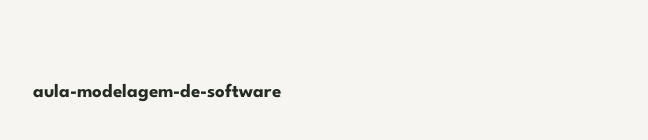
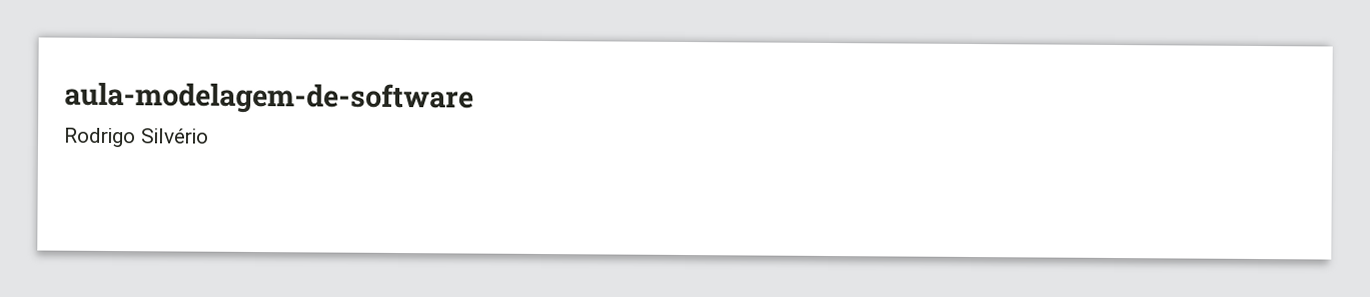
+ Rodrigo Silvério

